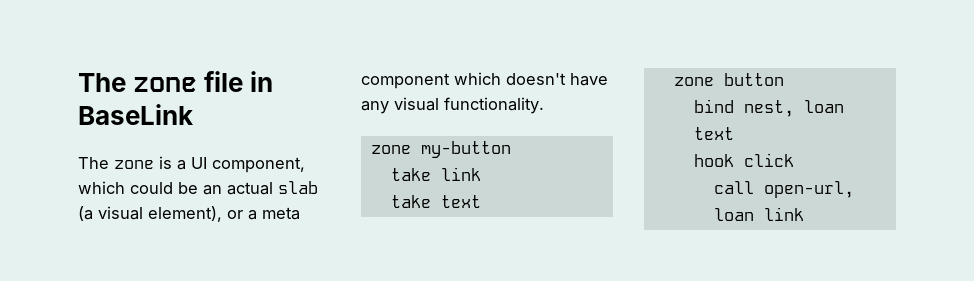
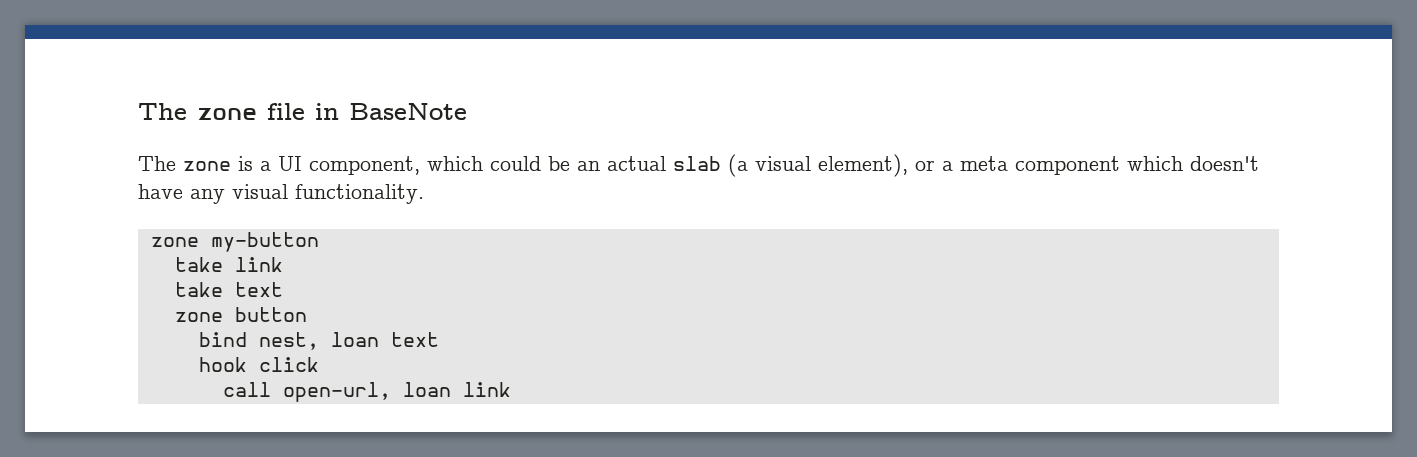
- The zone file in BaseLink
+ The zone file in BaseNote

